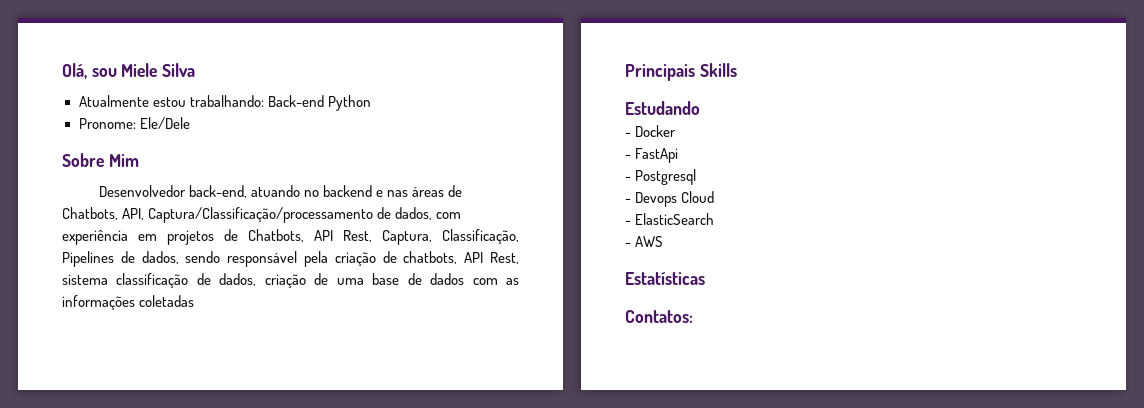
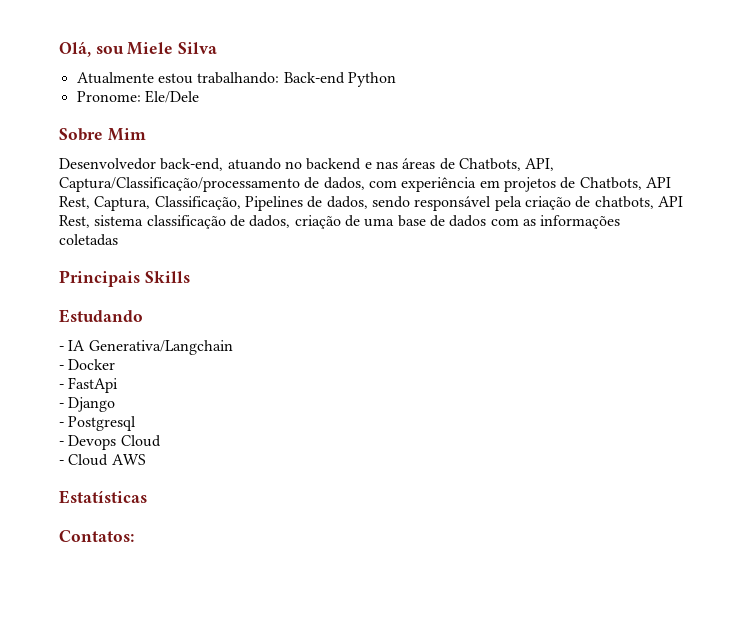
+ - IA Generativa/Langchain
+ - Django
- - ElasticSearch
- - AWS
+ - Cloud AWS

